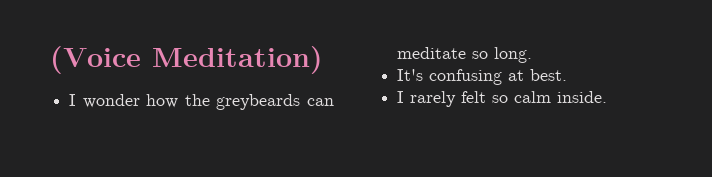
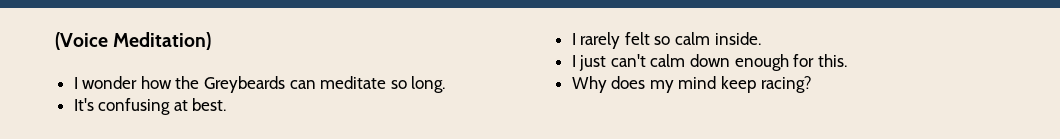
- I wonder how the greybeards can meditate so long.
+ I wonder how the Greybeards can meditate so long.
+ I just can't calm down enough for this.
+ Why does my mind keep racing?

